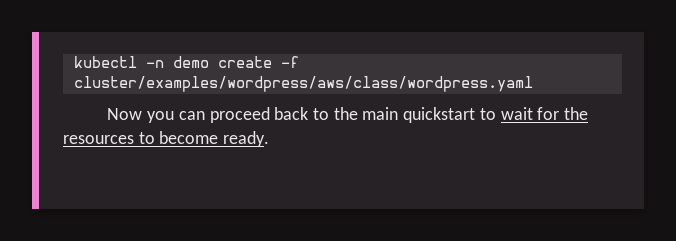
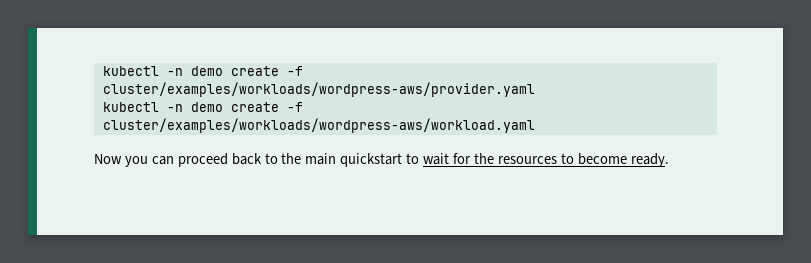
- kubectl -n demo create -f cluster/examples/wordpress/aws/class/wordpress.yaml
+ kubectl -n demo create -f cluster/examples/workloads/wordpress-aws/provider.yaml
+ kubectl -n demo create -f cluster/examples/workloads/wordpress-aws/workload.yaml

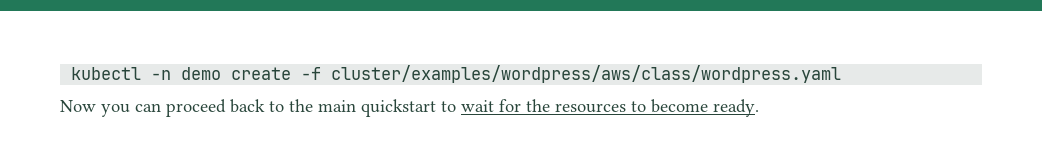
- kubectl -n demo create -f cluster/examples/workloads/wordpress-aws/provider.yaml
- kubectl -n demo create -f cluster/examples/workloads/wordpress-aws/workload.yaml
+ kubectl -n demo create -f cluster/examples/wordpress/aws/class/wordpress.yaml

